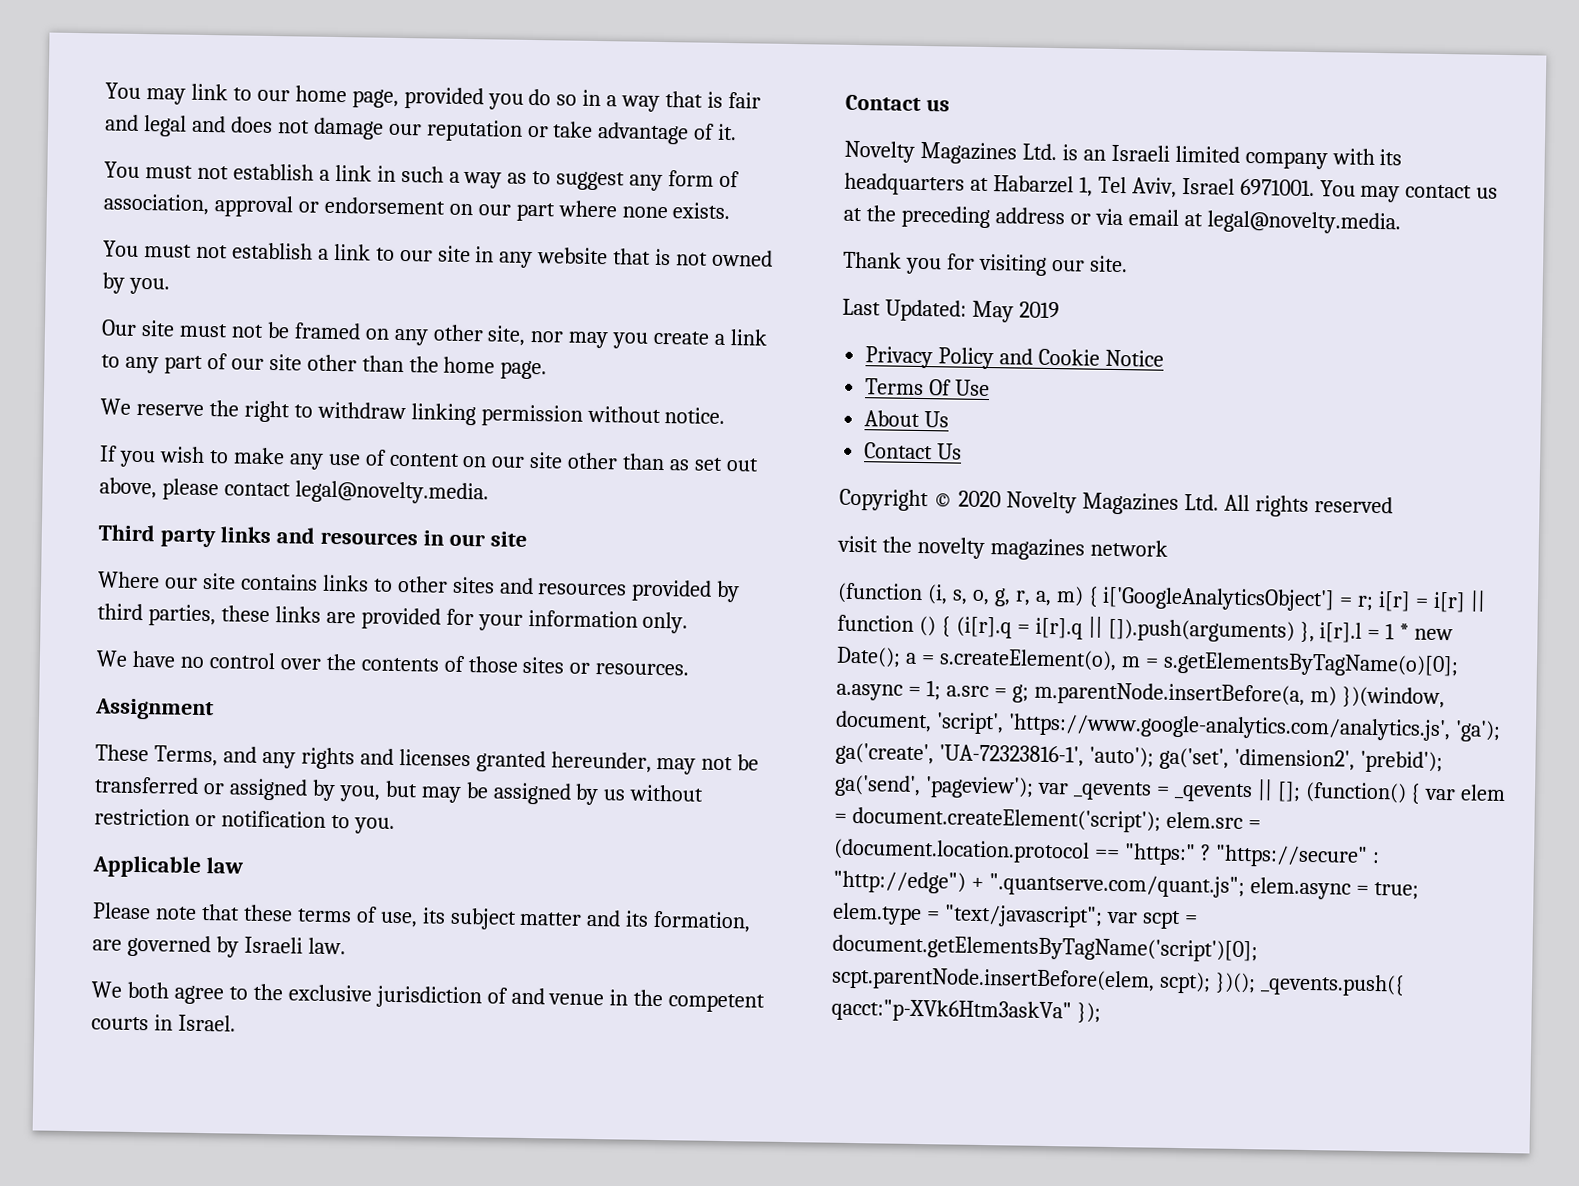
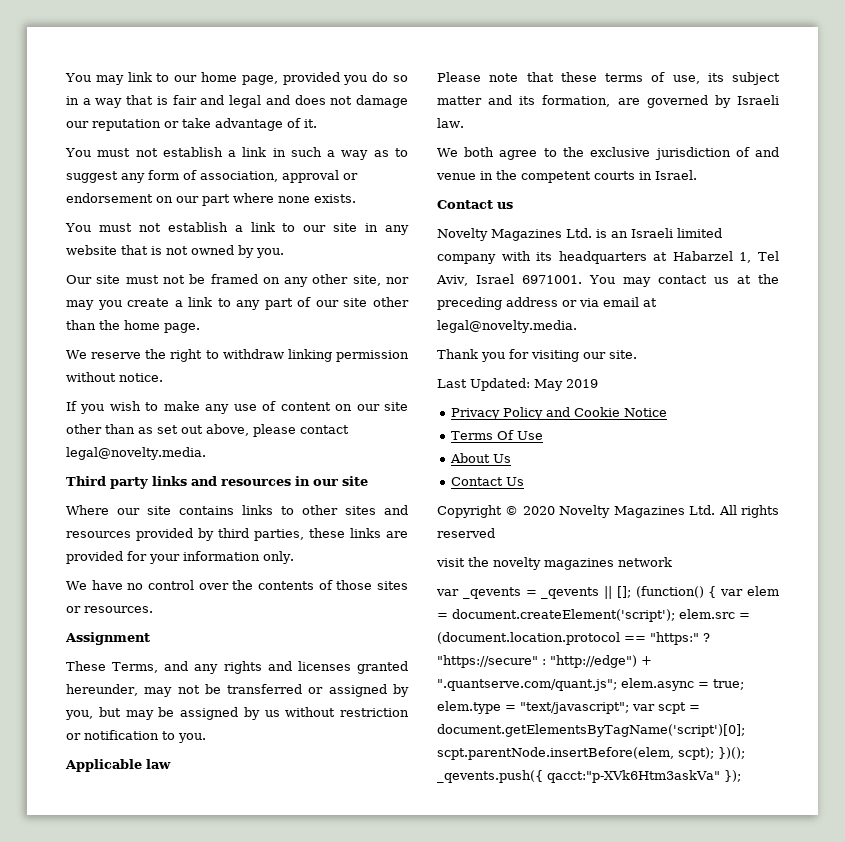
- (function (i, s, o, g, r, a, m) { i['GoogleAnalyticsObject'] = r; i[r] = i[r] || function () { (i[r].q = i[r].q || []).push(arguments) }, i[r].l = 1 * new Date(); a = s.createElement(o), m = s.getElementsByTagName(o)[0]; a.async = 1; a.src = g; m.parentNode.insertBefore(a, m) })(window, document, 'script', 'https://www.google-analytics.com/analytics.js', 'ga'); ga('create', 'UA-72323816-1', 'auto'); ga('set', 'dimension2', 'prebid'); ga('send', 'pageview'); var _qevents = _qevents || []; (function() { var elem = document.createElement('script'); elem.src = (document.location.protocol == "https:" ?
+ var _qevents = _qevents || []; (function() { var elem = document.createElement('script'); elem.src = (document.location.protocol == "https:" ?

